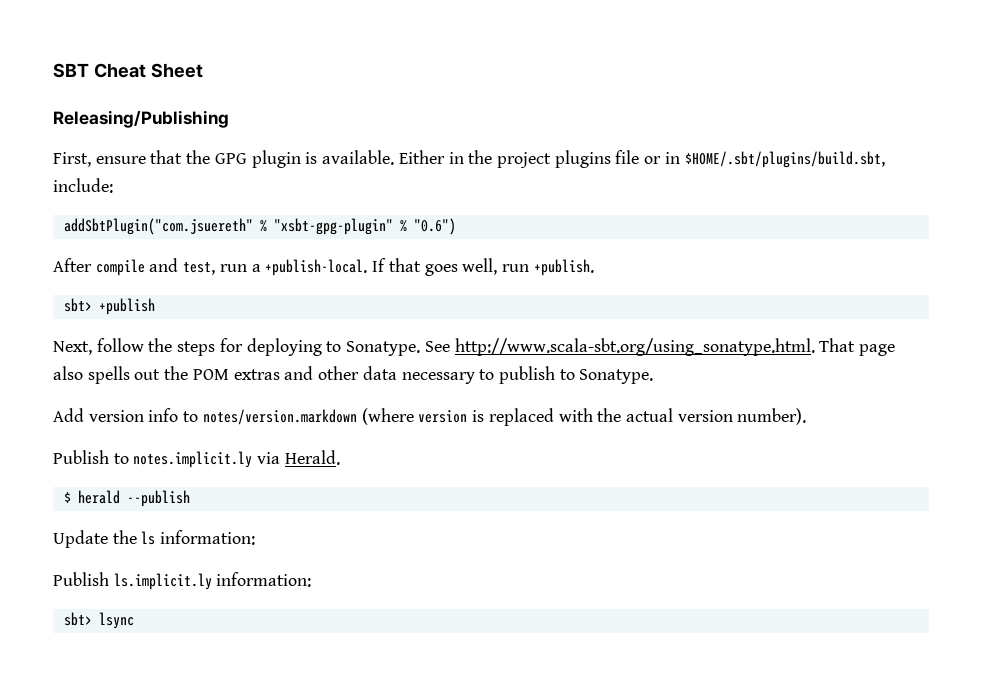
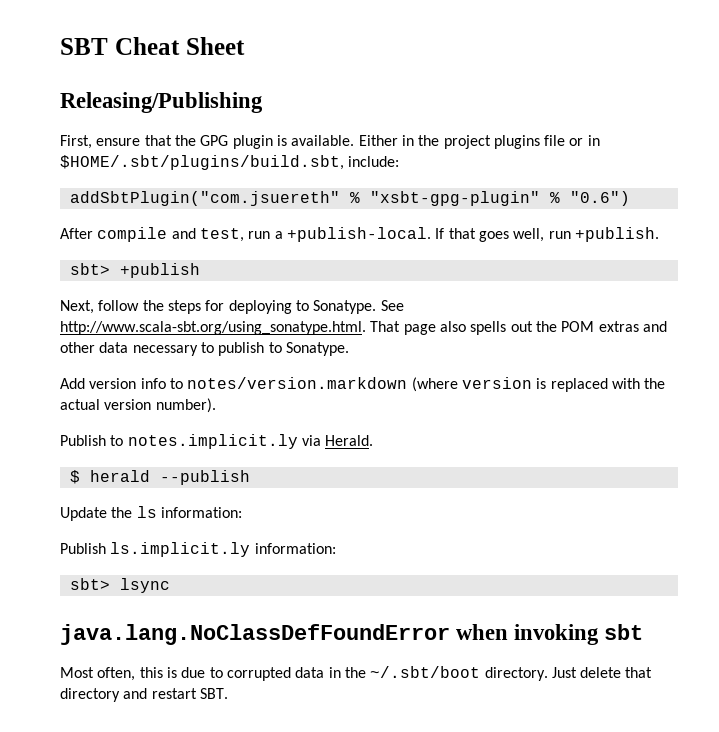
+ java.lang.NoClassDefFoundError when invoking sbt
+ Most often, this is due to corrupted data in the ~/.sbt/boot directory. Just delete that directory and restart SBT.

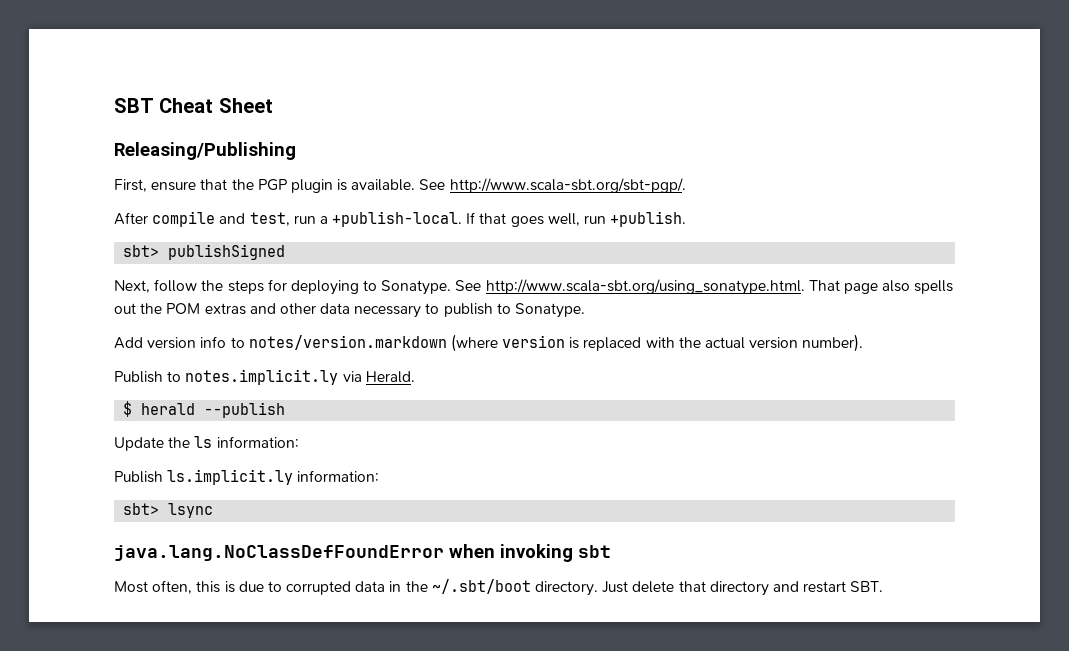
- First, ensure that the GPG plugin is available.
+ First, ensure that the PGP plugin is available.
- Either in the project plugins file or in $HOME/.sbt/plugins/build.sbt, include:
- addSbtPlugin("com.jsuereth" % "xsbt-gpg-plugin" % "0.6")
+ See http://www.scala-sbt.org/sbt-pgp/.
- sbt> +publish
+ sbt> publishSigned

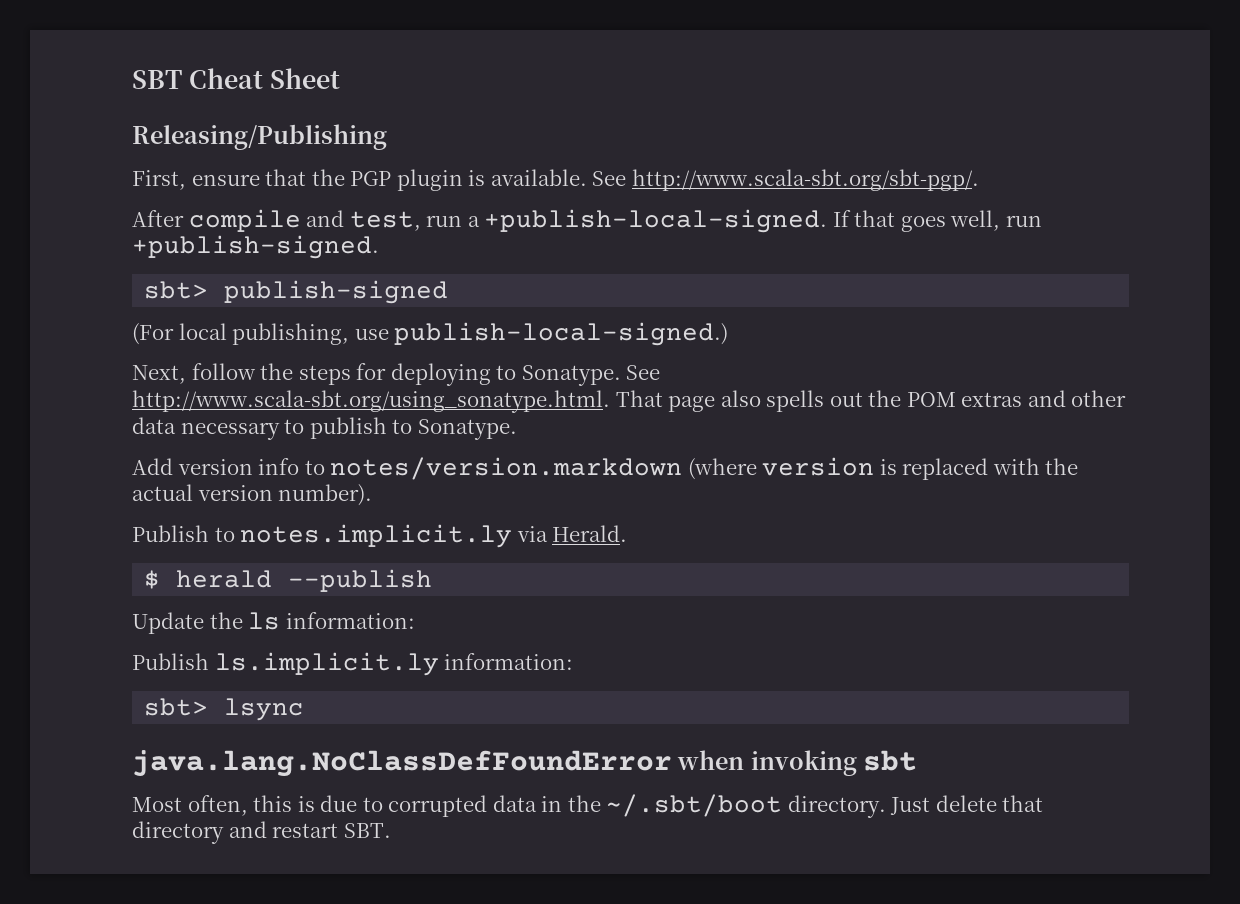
- After compile and test, run a +publish-local.
+ After compile and test, run a +publish-local-signed.
- If that goes well, run +publish.
- sbt> publishSigned
+ If that goes well, run +publish-signed.
+ sbt> publish-signed
+ (For local publishing, use publish-local-signed.)

